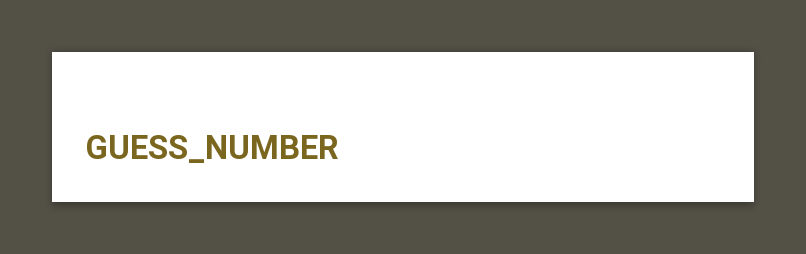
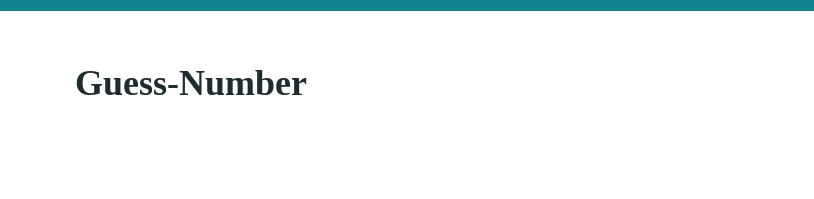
- GUESS_NUMBER
+ Guess-Number

